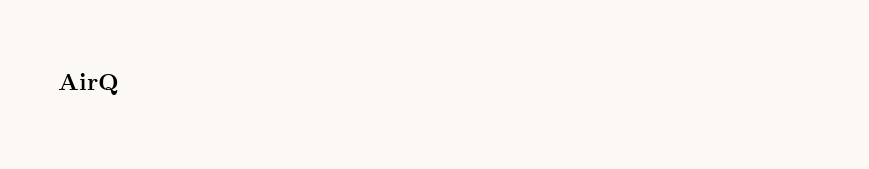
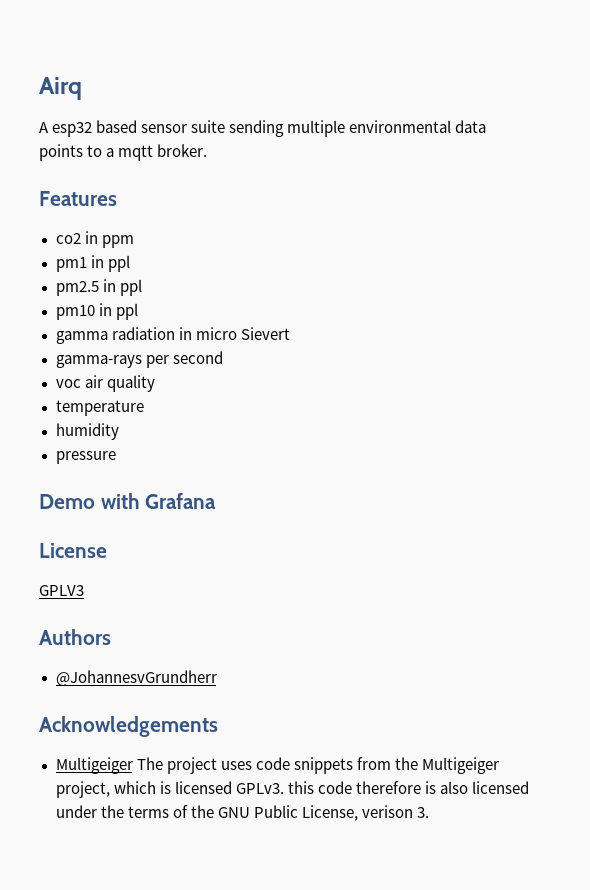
- AirQ
+ Airq
+ A esp32 based sensor suite sending multiple environmental data points to a mqtt broker.
+ Features
+ co2 in ppm
+ pm1 in ppl
+ pm2.5 in ppl
+ pm10 in ppl
+ gamma radiation in micro Sievert
+ gamma-rays per second
+ voc air quality
+ temperature
+ humidity
+ pressure
+ Demo with Grafana
+ License
+ GPLV3
+ Authors
+ @JohannesvGrundherr
+ Acknowledgements
+ Multigeiger The project uses code snippets from the Multigeiger project, which is licensed GPLv3. this code therefore is also licensed under the terms of the GNU Public License, verison 3.

